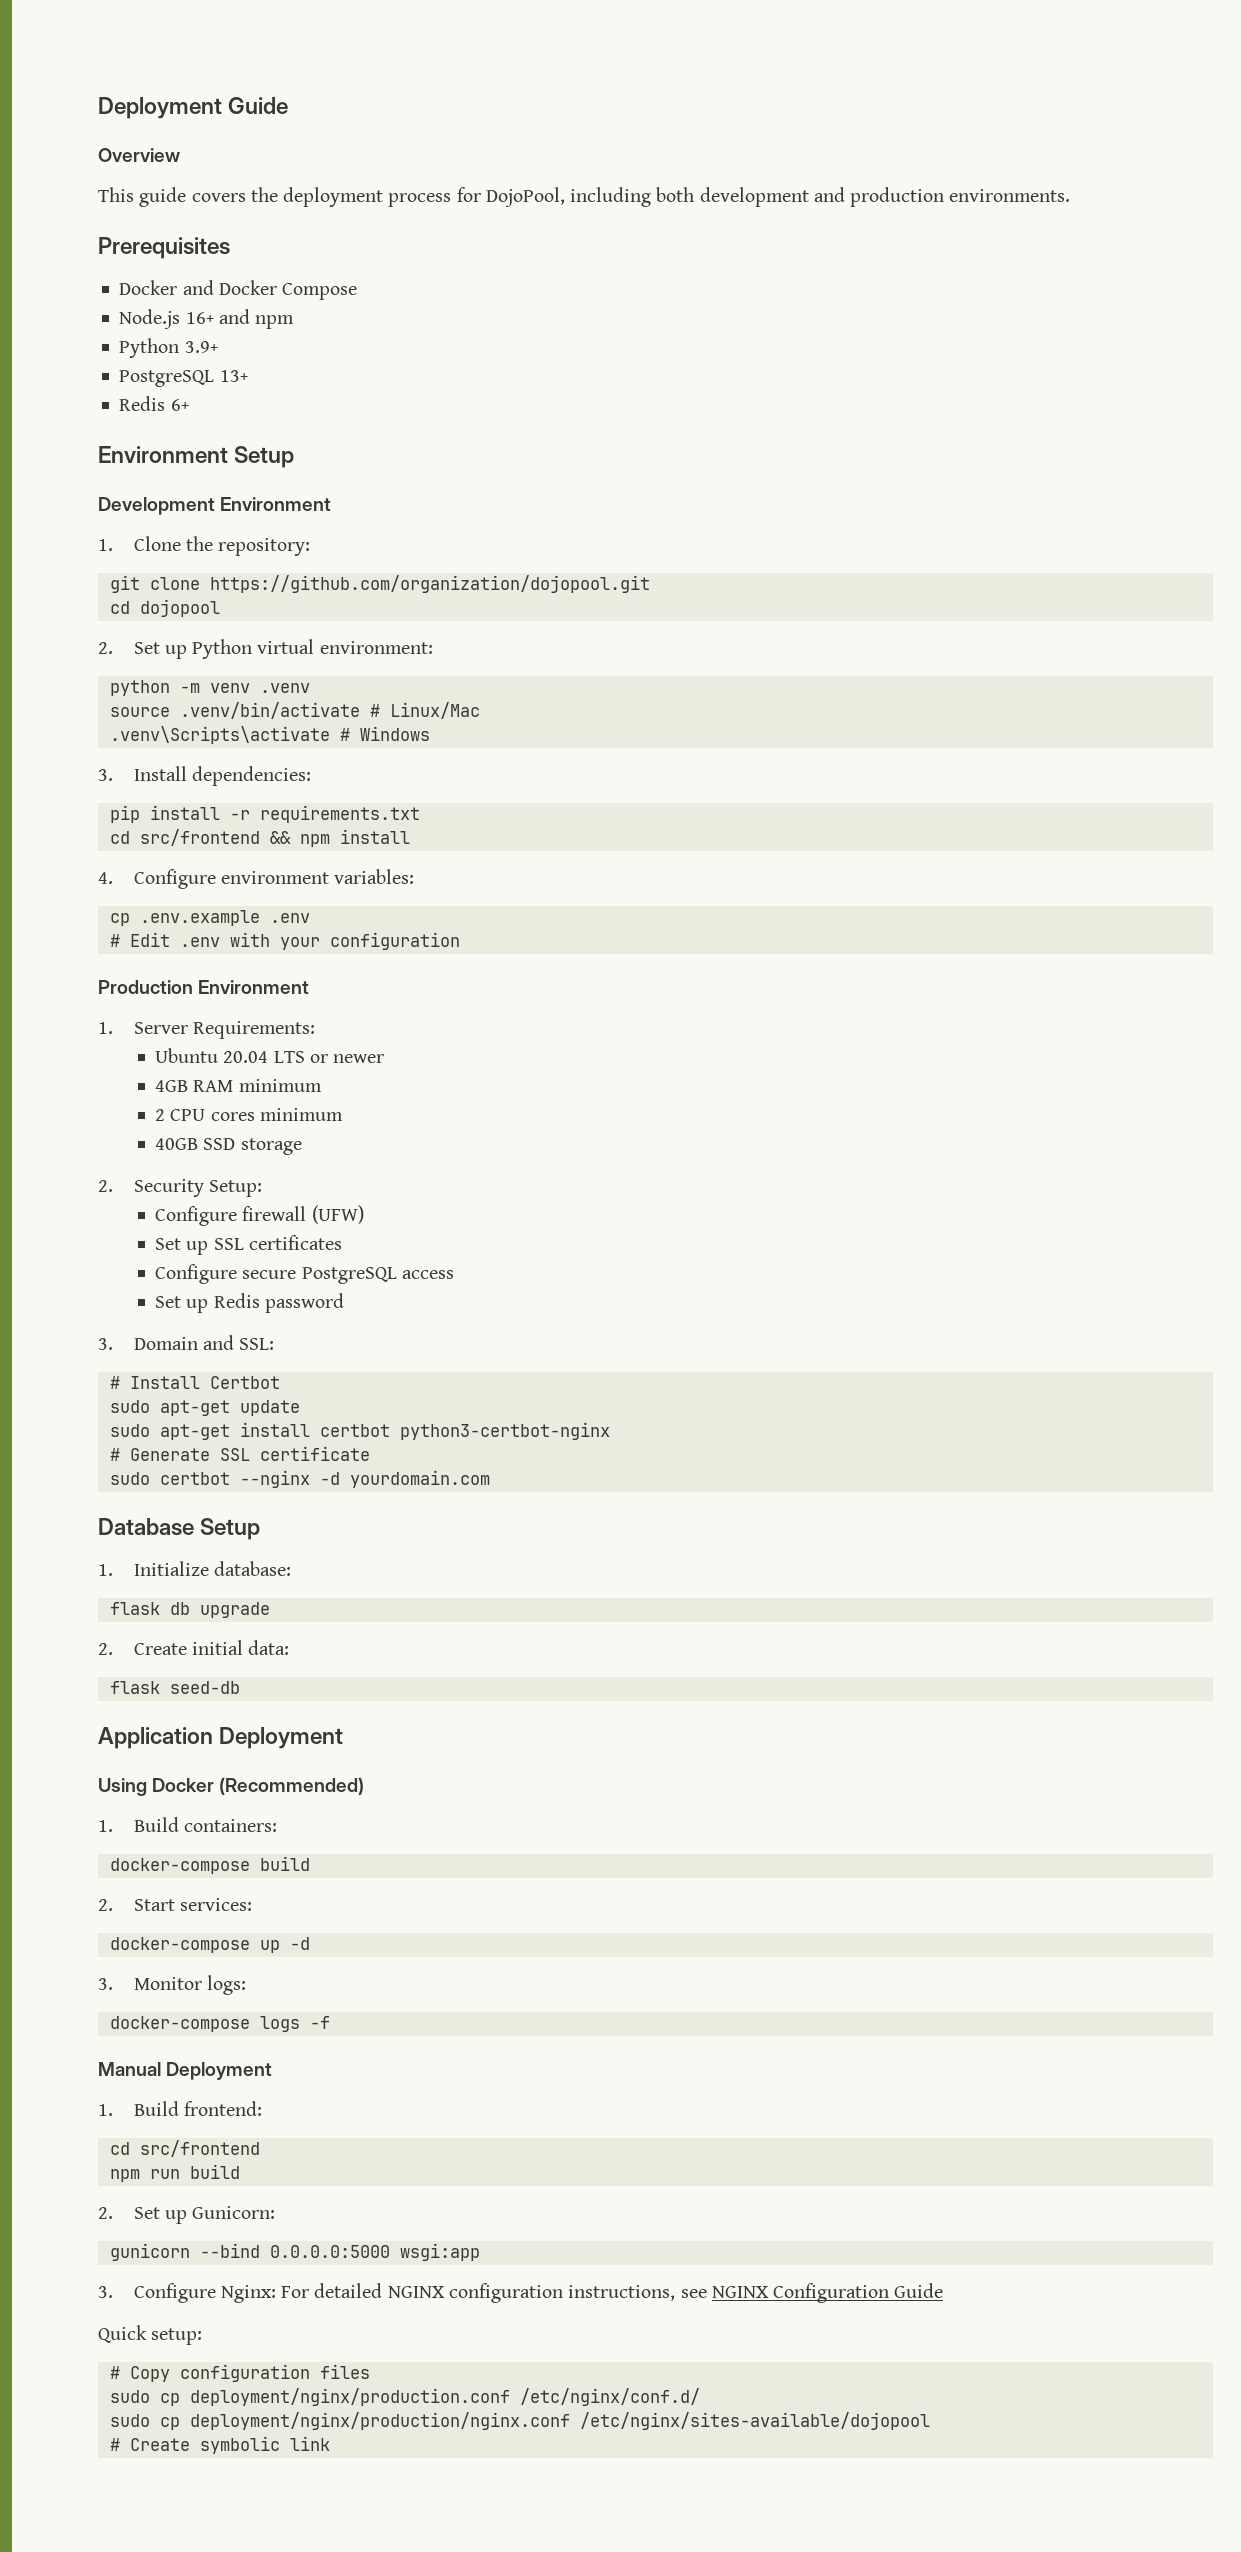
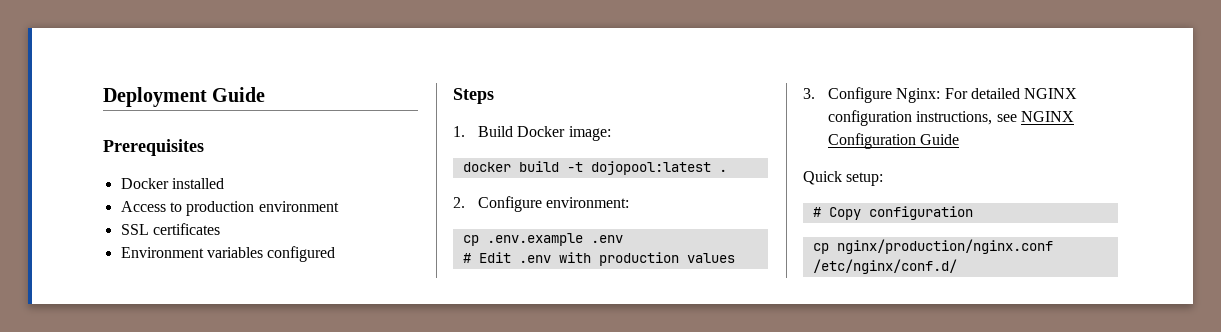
- Overview
- This guide covers the deployment process for DojoPool, including both development and production environments.
  Prerequisites
- Docker and Docker Compose
- Node.js 16+ and npm
- Python 3.9+
- PostgreSQL 13+
- Redis 6+
- Environment Setup
- Development Environment
- 1. Clone the repository:
- git clone https://github.com/organization/dojopool.git
- cd dojopool
- 2. Set up Python virtual environment:
- python -m venv .venv
- source .venv/bin/activate # Linux/Mac
- .venv\Scripts\activate # Windows
- 3. Install dependencies:
- pip install -r requirements.txt
- cd src/frontend && npm install
- 4. Configure environment variables:
+ Docker installed
+ Access to production environment
+ SSL certificates
+ Environment variables configured
+ Steps
+ 1. Build Docker image:
+ docker build -t dojopool:latest .
+ 2. Configure environment:
- # Edit .env with your configuration
- Production Environment
- 1. Server Requirements:
- Ubuntu 20.04 LTS or newer
- 4GB RAM minimum
- 2 CPU cores minimum
- 40GB SSD storage
- 2. Security Setup:
- Configure firewall (UFW)
- Set up SSL certificates
- Configure secure PostgreSQL access
- Set up Redis password
- 3. Domain and SSL:
- # Install Certbot
- sudo apt-get update
- sudo apt-get install certbot python3-certbot-nginx
- # Generate SSL certificate
- sudo certbot --nginx -d yourdomain.com
- Database Setup
- 1. Initialize database:
- flask db upgrade
- 2. Create initial data:
- flask seed-db
- Application Deployment
- Using Docker (Recommended)
- 1. Build containers:
- docker-compose build
- 2. Start services:
- docker-compose up -d
- 3. Monitor logs:
- docker-compose logs -f
- Manual Deployment
- 1. Build frontend:
- cd src/frontend
- npm run build
- 2. Set up Gunicorn:
- gunicorn --bind 0.0.0.0:5000 wsgi:app
+ # Edit .env with production values
- # Copy configuration files
- sudo cp deployment/nginx/production.conf /etc/nginx/conf.d/
- sudo cp deployment/nginx/production/nginx.conf /etc/nginx/sites-available/dojopool
- # Create symbolic link
+ # Copy configuration
+ cp nginx/production/nginx.conf /etc/nginx/conf.d/

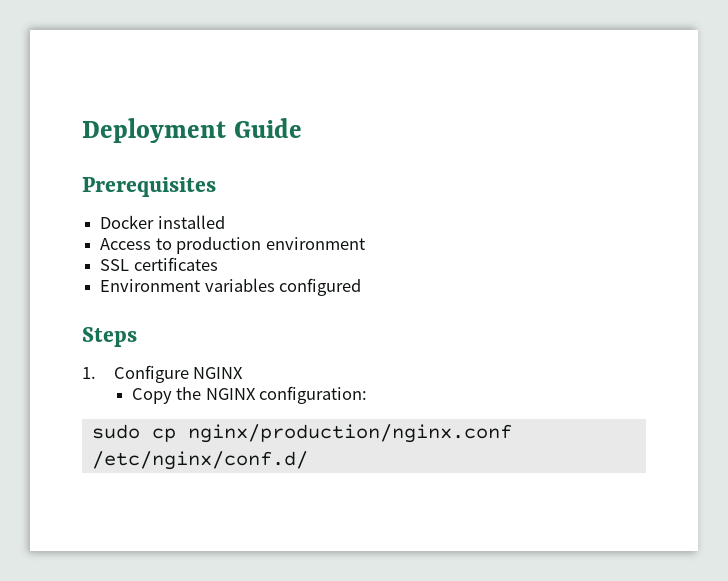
- 1. Build Docker image:
- docker build -t dojopool:latest .
- 2. Configure environment:
- cp .env.example .env
- # Edit .env with production values
- 3. Configure Nginx: For detailed NGINX configuration instructions, see NGINX Configuration Guide
- Quick setup:
- # Copy configuration
- cp nginx/production/nginx.conf /etc/nginx/conf.d/
+ 1. Configure NGINX
+ Copy the NGINX configuration:
+ sudo cp nginx/production/nginx.conf /etc/nginx/conf.d/

